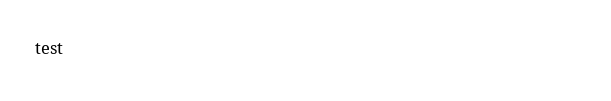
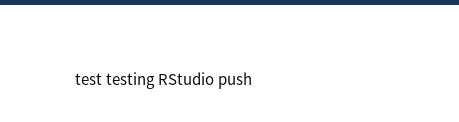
- test
+ test testing RStudio push

